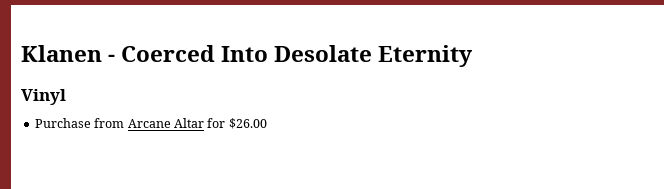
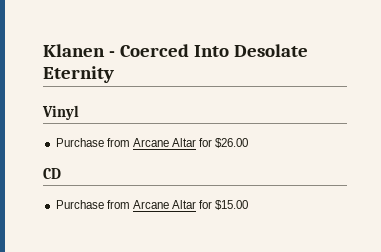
+ CD
+ Purchase from Arcane Altar for $15.00

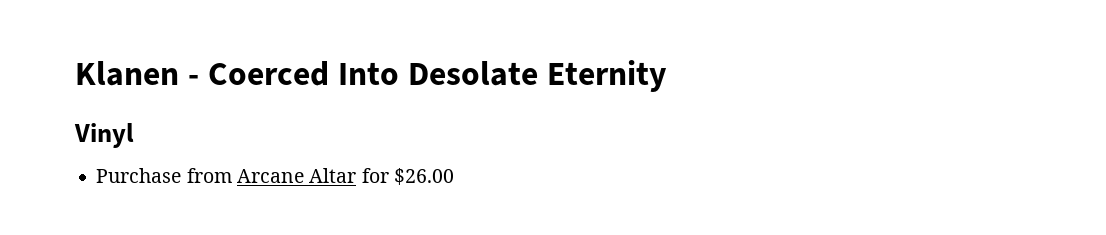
- CD
- Purchase from Arcane Altar for $15.00

